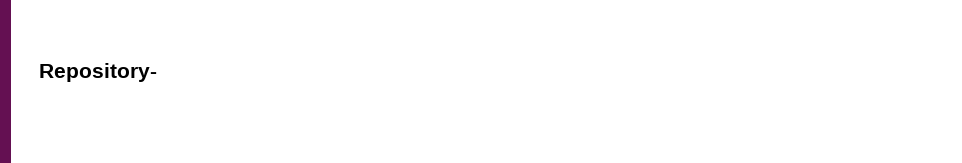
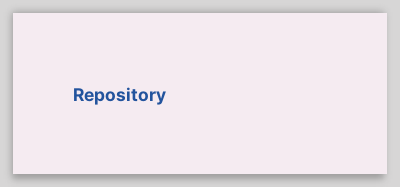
- Repository-
+ Repository

